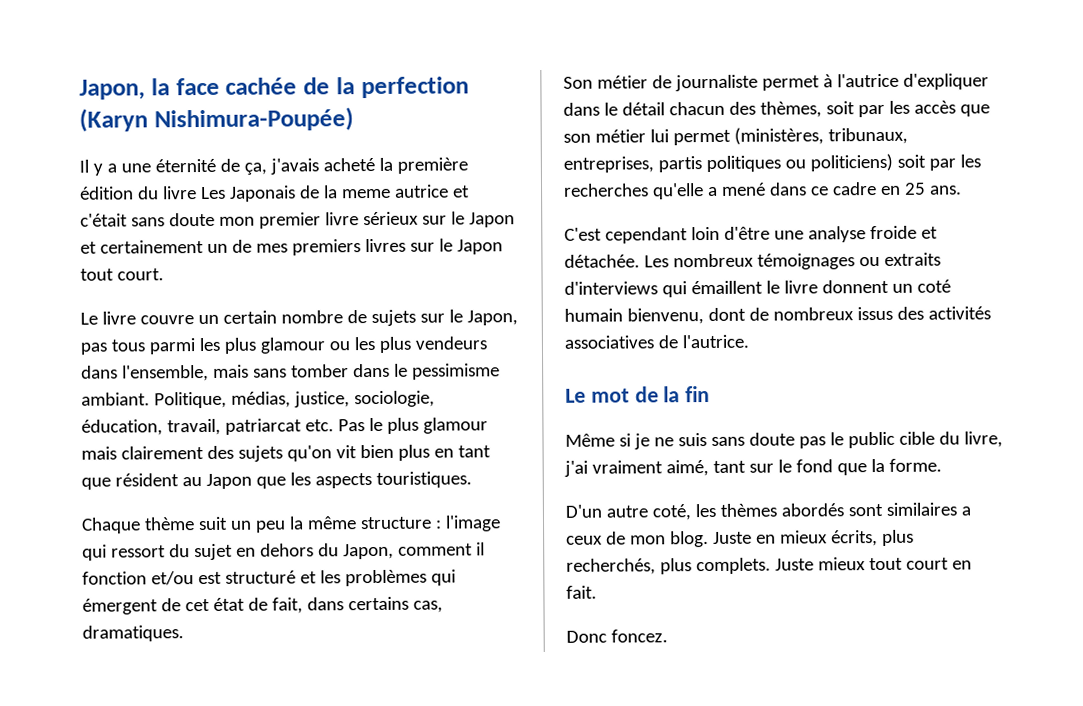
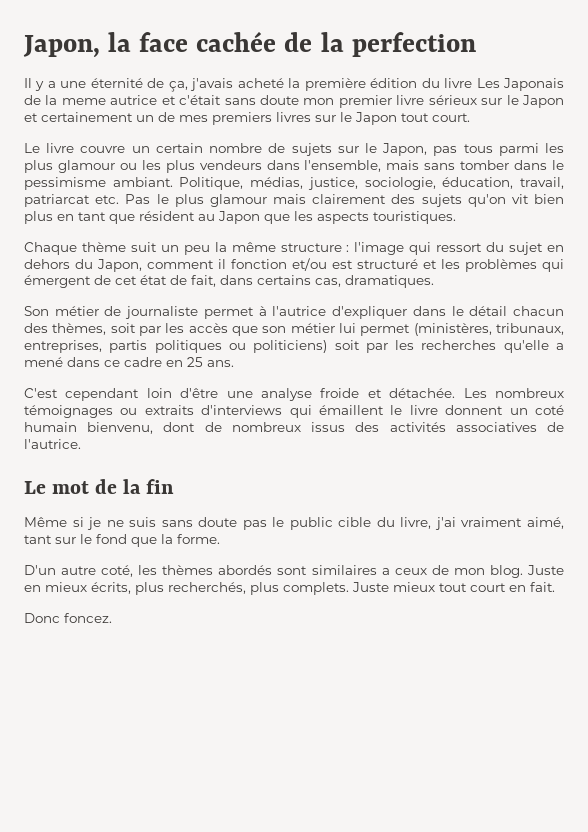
- Japon, la face cachée de la perfection (Karyn Nishimura-Poupée)
+ Japon, la face cachée de la perfection

